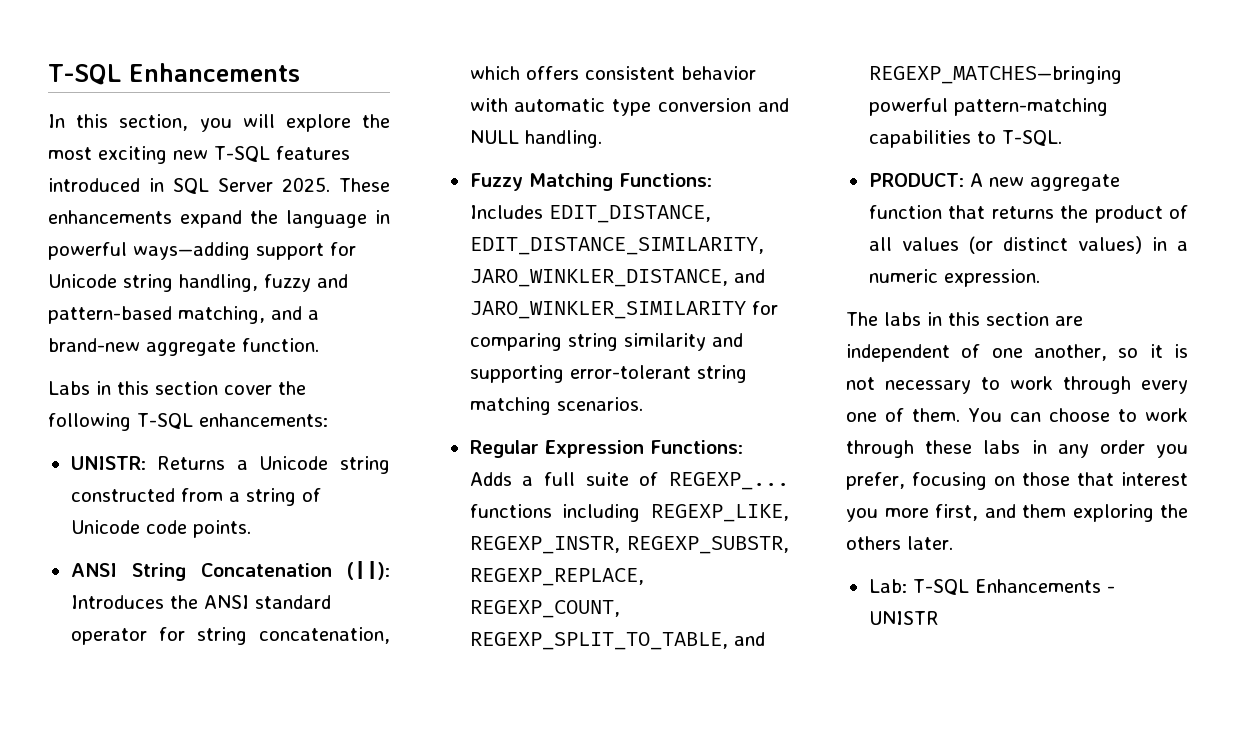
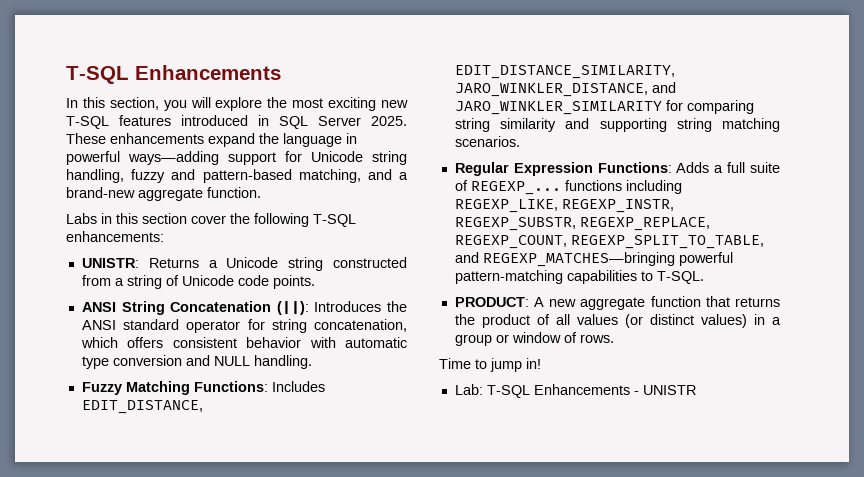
- Fuzzy Matching Functions: Includes EDIT_DISTANCE, EDIT_DISTANCE_SIMILARITY, JARO_WINKLER_DISTANCE, and JARO_WINKLER_SIMILARITY for comparing string similarity and supporting error-tolerant string matching scenarios.
+ Fuzzy Matching Functions: Includes EDIT_DISTANCE, EDIT_DISTANCE_SIMILARITY, JARO_WINKLER_DISTANCE, and JARO_WINKLER_SIMILARITY for comparing string similarity and supporting string matching scenarios.
- PRODUCT: A new aggregate function that returns the product of all values (or distinct values) in a numeric expression.
- The labs in this section are independent of one another, so it is not necessary to work through every one of them. You can choose to work through these labs in any order you prefer, focusing on those that interest you more first, and them exploring the others later.
+ PRODUCT: A new aggregate function that returns the product of all values (or distinct values) in a group or window of rows.
+ Time to jump in!

